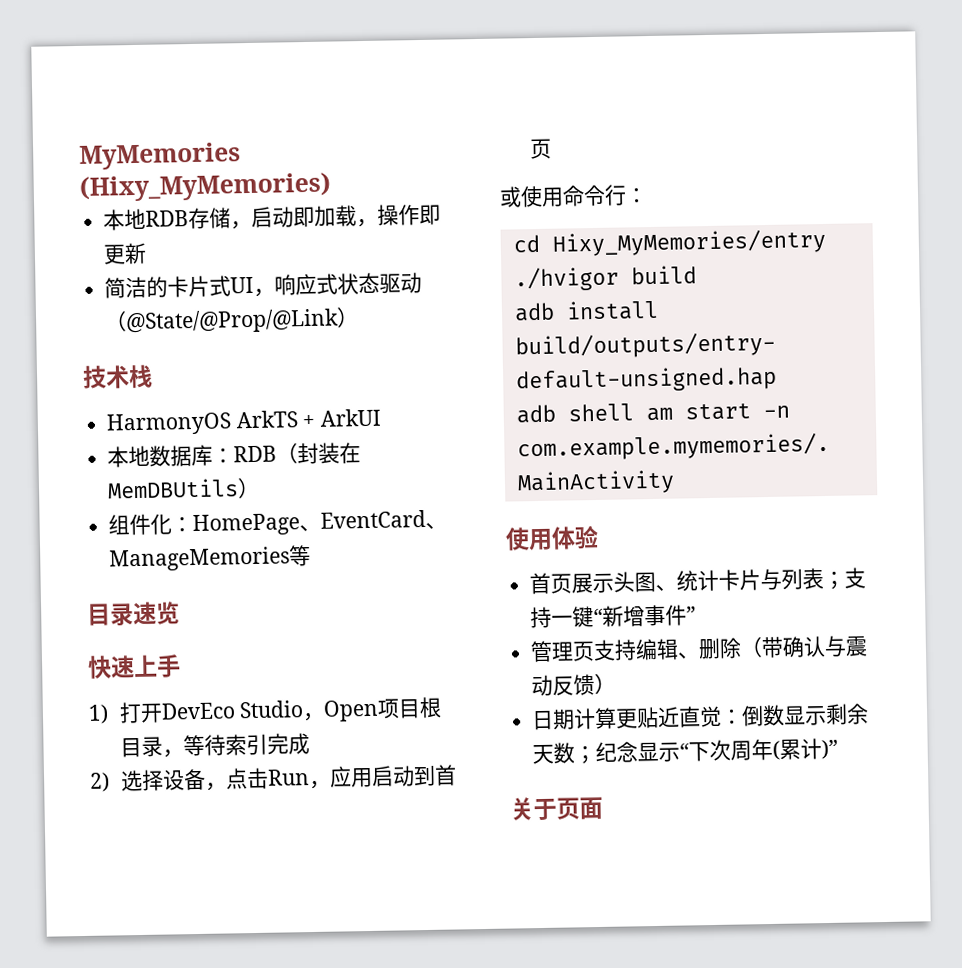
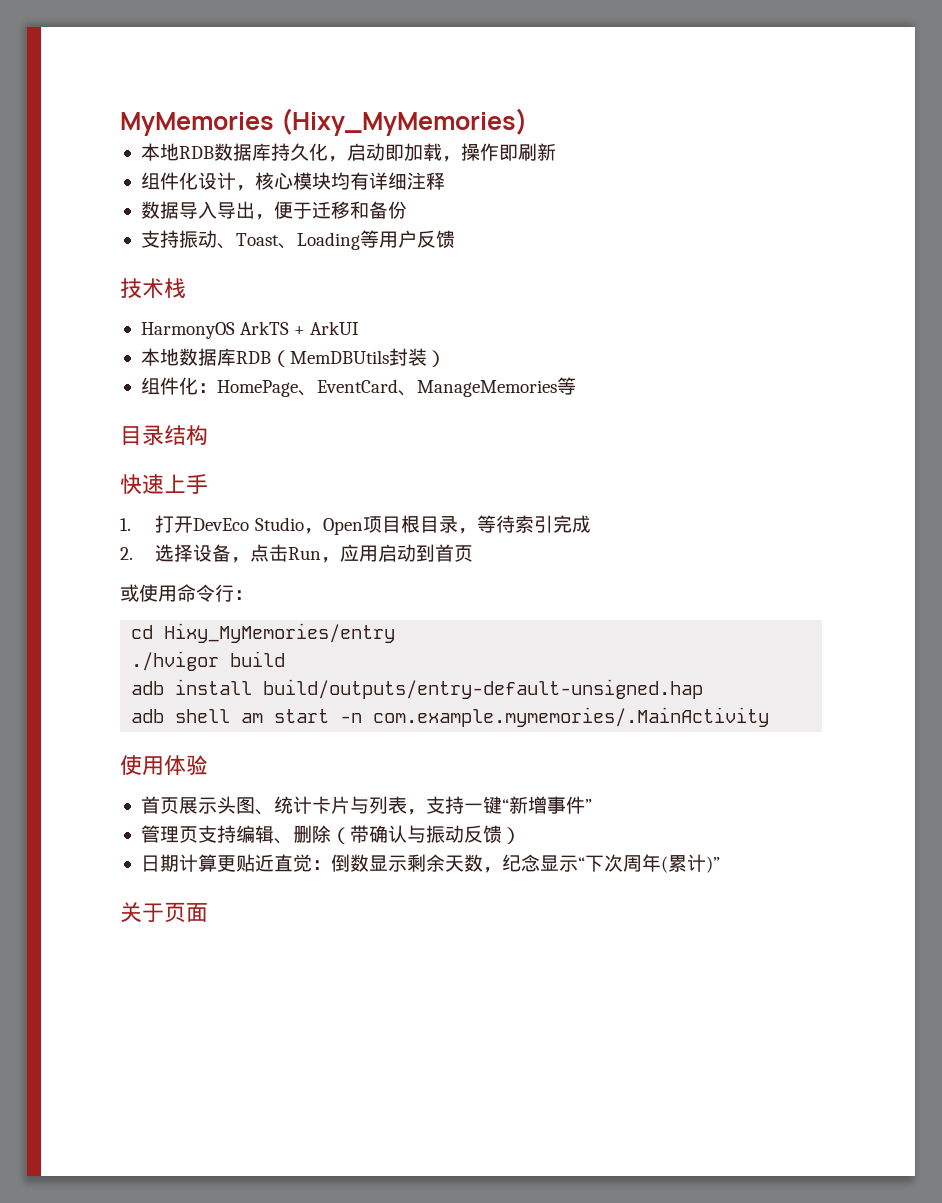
- 本地RDB存储，启动即加载，操作即更新
+ 本地RDB数据库持久化，启动即加载，操作即刷新
- 简洁的卡片式UI，响应式状态驱动（@State/@Prop/@Link）
+ 组件化设计，核心模块均有详细注释
+ 数据导入导出，便于迁移和备份
+ 支持振动、Toast、Loading等用户反馈
- 本地数据库：RDB（封装在MemDBUtils）
+ 本地数据库RDB（MemDBUtils封装）
- 目录速览
+ 目录结构
- 1)打开DevEco Studio，Open项目根目录，等待索引完成
+ 1.打开DevEco Studio，Open项目根目录，等待索引完成
- 2)选择设备，点击Run，应用启动到首页
+ 2.选择设备，点击Run，应用启动到首页
- 首页展示头图、统计卡片与列表；支持一键“新增事件”
+ 首页展示头图、统计卡片与列表，支持一键“新增事件”
- 管理页支持编辑、删除（带确认与震动反馈）
+ 管理页支持编辑、删除（带确认与振动反馈）
- 日期计算更贴近直觉：倒数显示剩余天数；纪念显示“下次周年(累计)”
+ 日期计算更贴近直觉：倒数显示剩余天数，纪念显示“下次周年(累计)”

